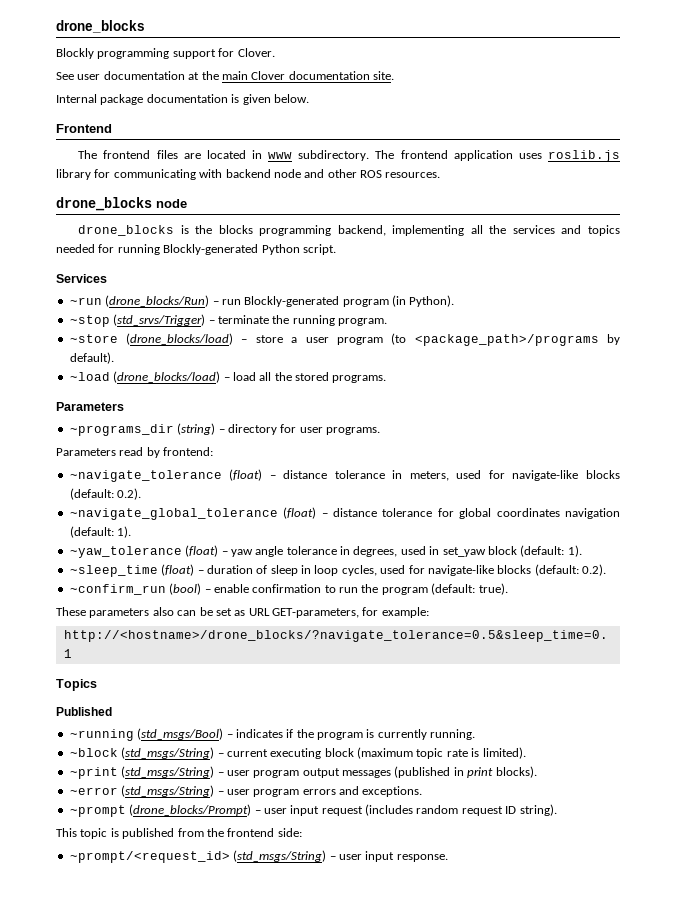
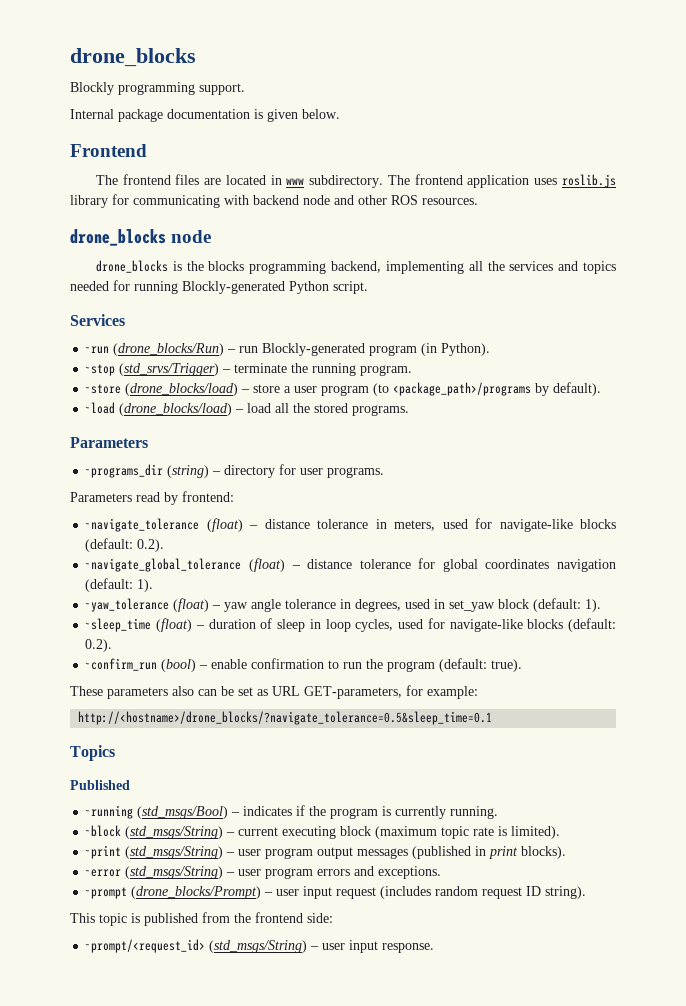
- Blockly programming support for Clover.
- See user documentation at the main Clover documentation site.
+ Blockly programming support.

